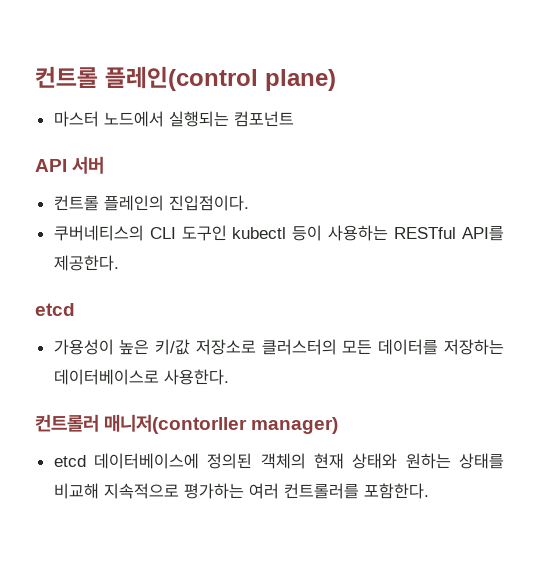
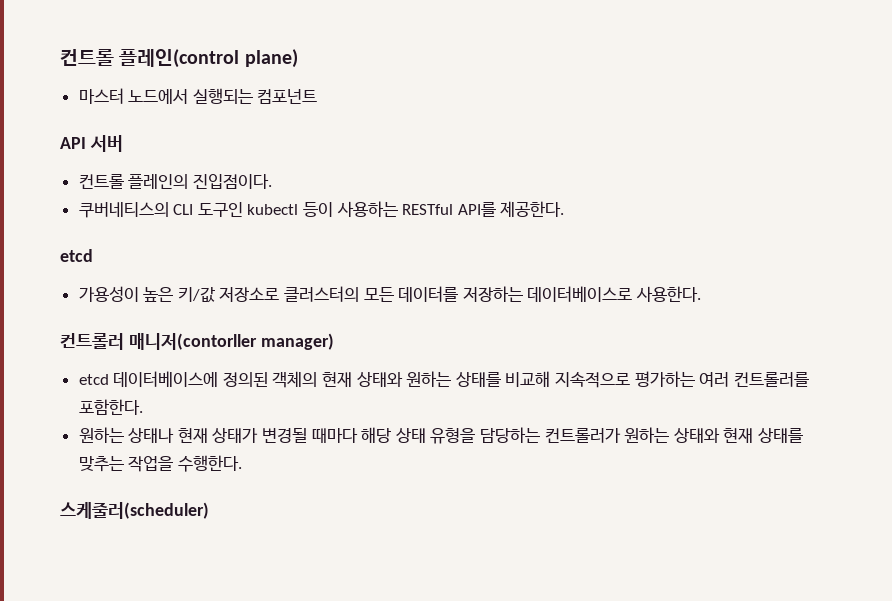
+ 원하는 상태나 현재 상태가 변경될 때마다 해당 상태 유형을 담당하는 컨트롤러가 원하는 상태와 현재 상태를 맞추는 작업을 수행한다.
+ 스케줄러(scheduler)

